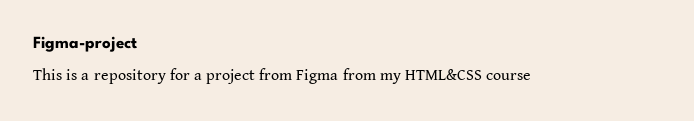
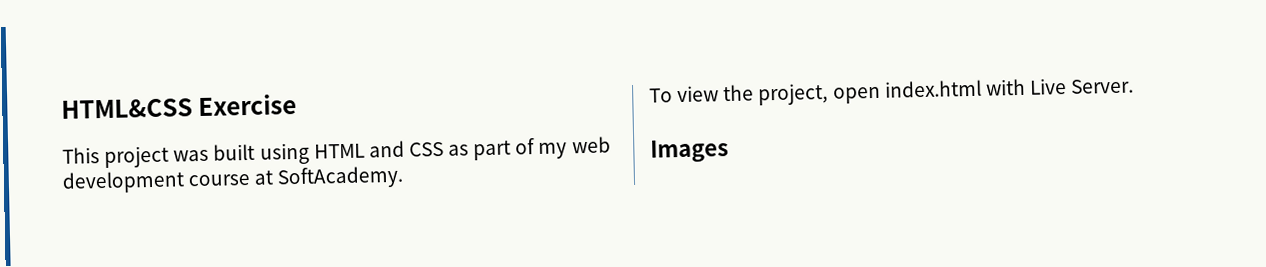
- Figma-project
+ HTML&CSS Exercise
- This is a repository for a project from Figma from my HTML&CSS course
+ This project was built using HTML and CSS as part of my web development course at SoftAcademy.
+ To view the project, open index.html with Live Server.
+ Images

